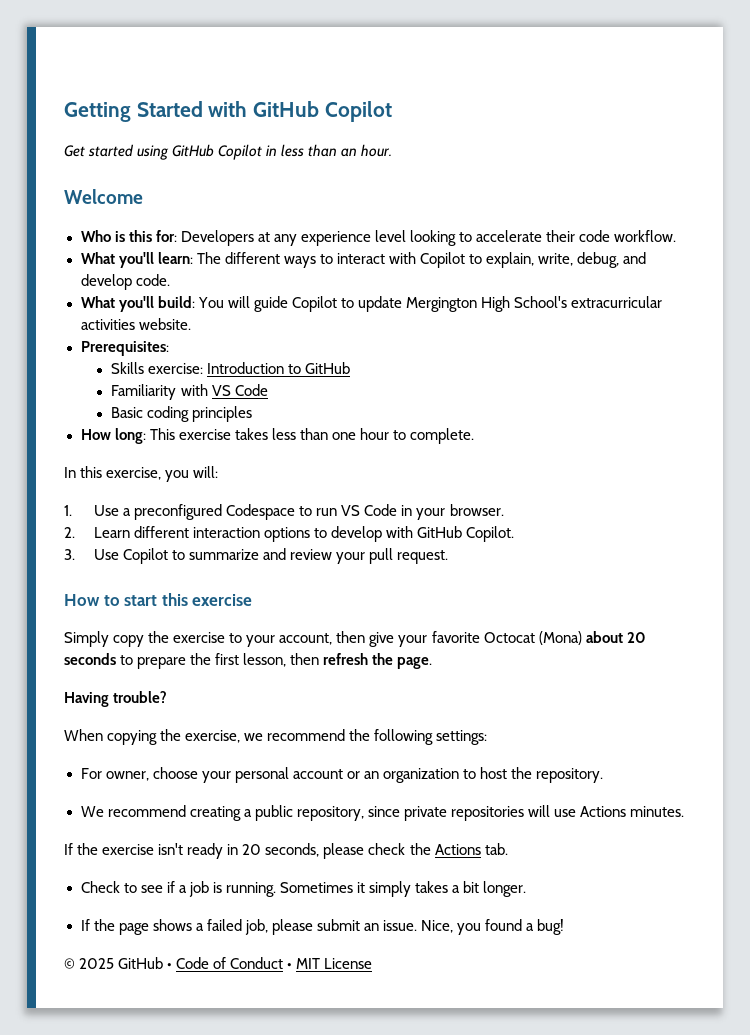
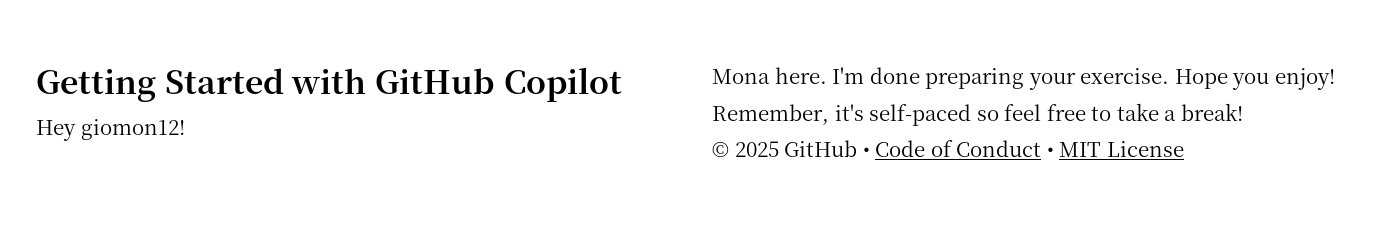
- Get started using GitHub Copilot in less than an hour.
- Welcome
- Who is this for: Developers at any experience level looking to accelerate their code workflow.
- What you'll learn: The different ways to interact with Copilot to explain, write, debug, and develop code.
- What you'll build: You will guide Copilot to update Mergington High School's extracurricular activities website.
- Prerequisites:
- Skills exercise: Introduction to GitHub
- Familiarity with VS Code
- Basic coding principles
- How long: This exercise takes less than one hour to complete.
- In this exercise, you will:
- 1. Use a preconfigured Codespace to run VS Code in your browser.
- 2. Learn different interaction options to develop with GitHub Copilot.
- 3. Use Copilot to summarize and review your pull request.
- How to start this exercise
- Simply copy the exercise to your account, then give your favorite Octocat (Mona) about 20 seconds to prepare the first lesson, then refresh the page.
- Having trouble?
- When copying the exercise, we recommend the following settings:
- For owner, choose your personal account or an organization to host the repository.
- We recommend creating a public repository, since private repositories will use Actions minutes.
- If the exercise isn't ready in 20 seconds, please check the Actions tab.
- Check to see if a job is running. Sometimes it simply takes a bit longer.
- If the page shows a failed job, please submit an issue. Nice, you found a bug!
+ Hey giomon12!
+ Mona here. I'm done preparing your exercise. Hope you enjoy!
+ Remember, it's self-paced so feel free to take a break!

